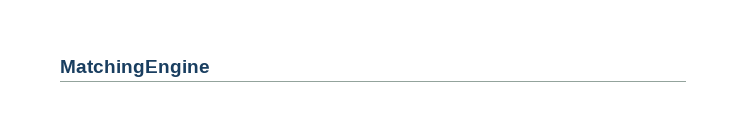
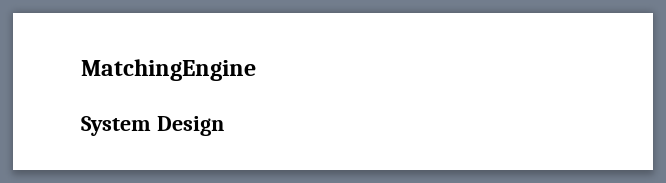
+ System Design

